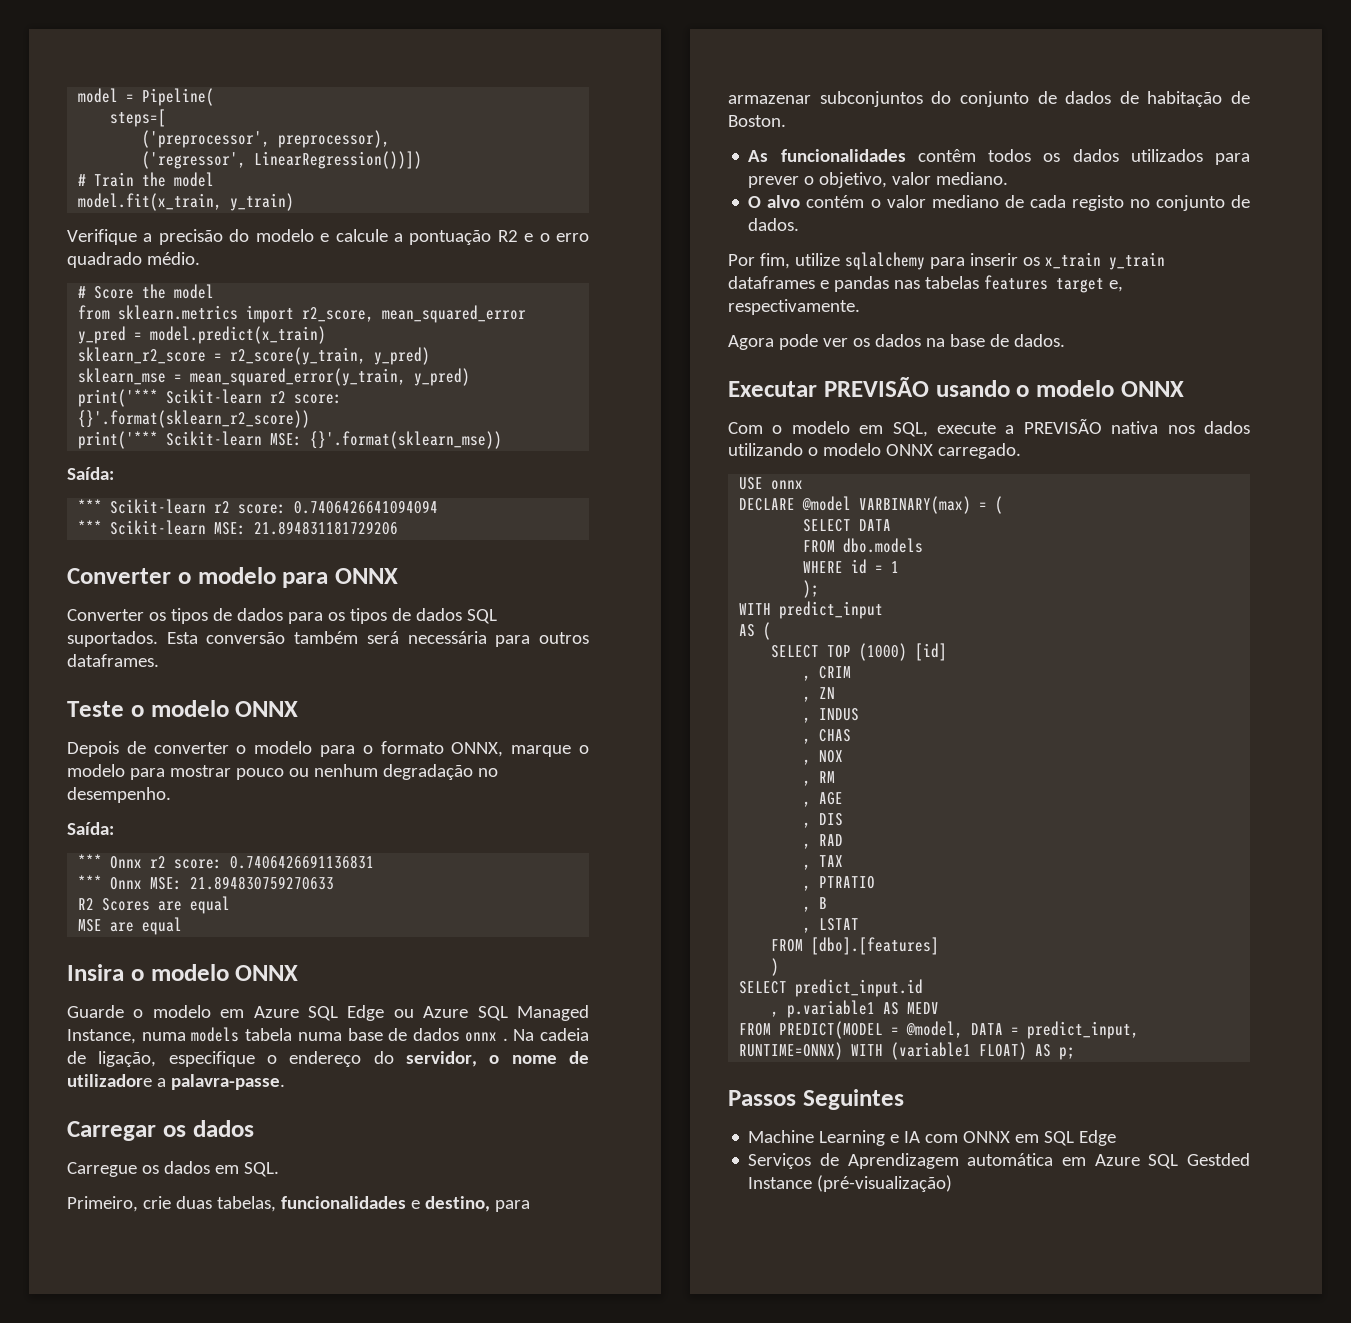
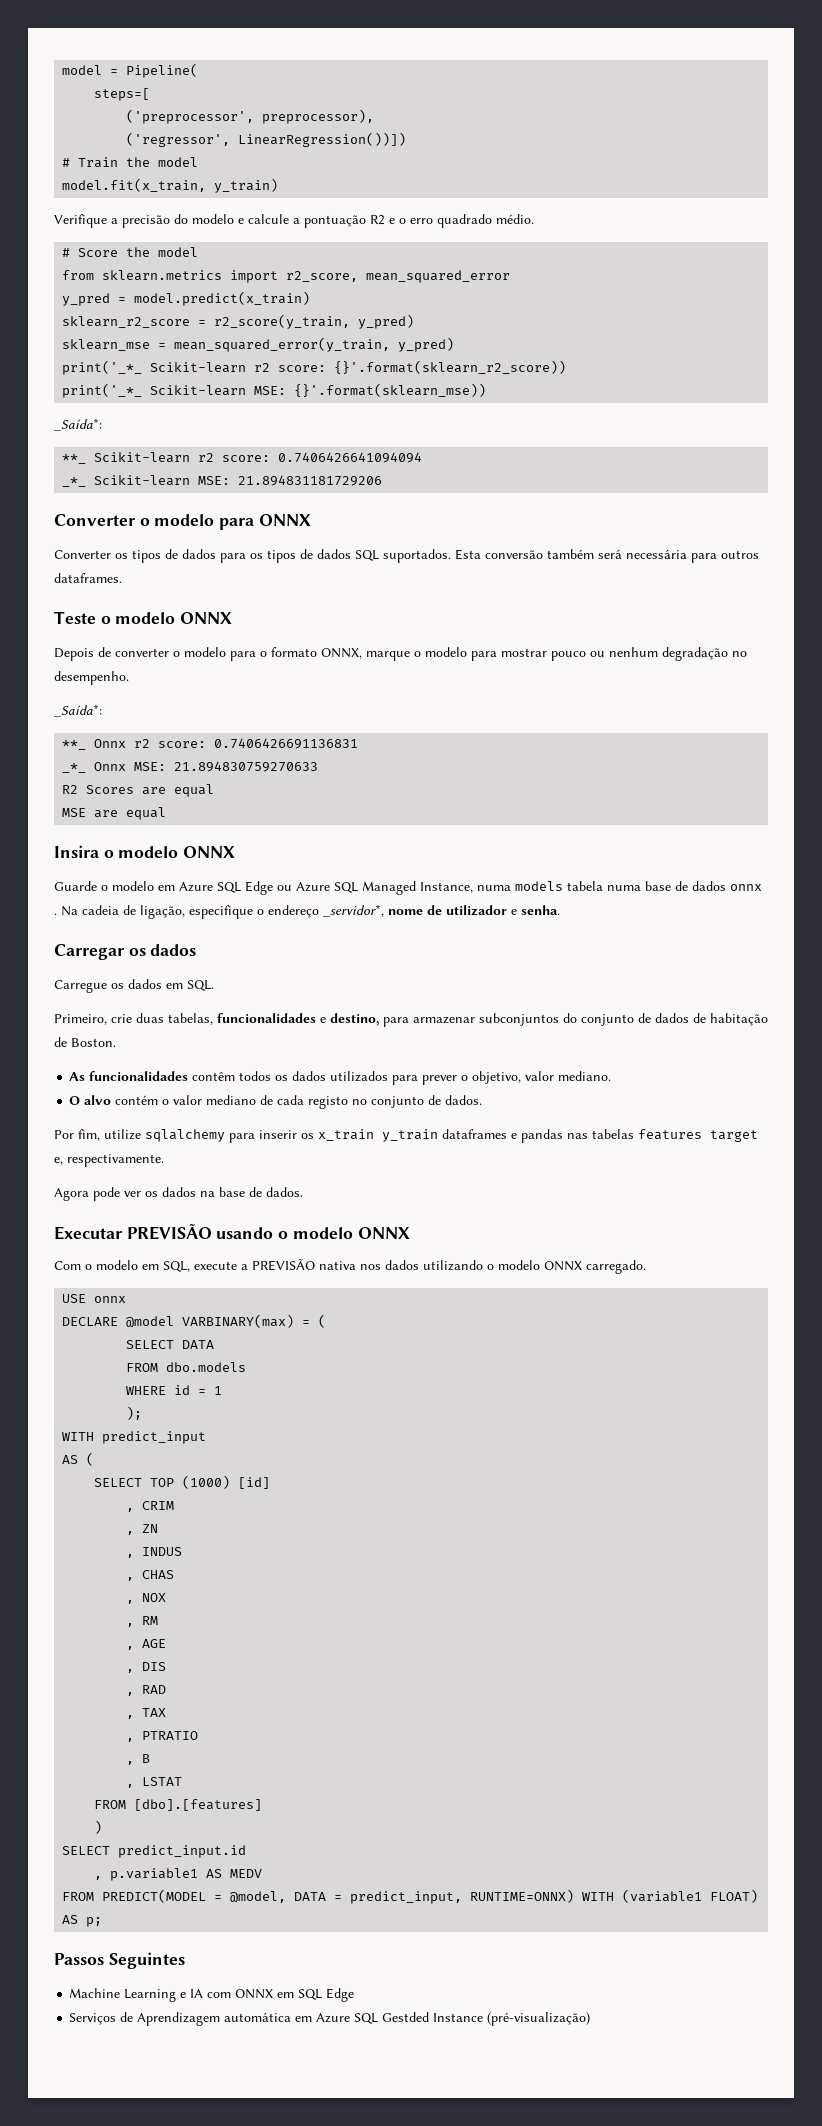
- print('*** Scikit-learn r2 score: {}'.format(sklearn_r2_score))
+ print('_*_ Scikit-learn r2 score: {}'.format(sklearn_r2_score))
- print('*** Scikit-learn MSE: {}'.format(sklearn_mse))
- Saída:
- *** Scikit-learn r2 score: 0.7406426641094094
+ print('_*_ Scikit-learn MSE: {}'.format(sklearn_mse))
+ _Saída*:
+ **_ Scikit-learn r2 score: 0.7406426641094094
- *** Scikit-learn MSE: 21.894831181729206
+ _*_ Scikit-learn MSE: 21.894831181729206
  Depois de converter o modelo para o formato ONNX, marque o modelo para mostrar pouco ou nenhum degradação no desempenho.
- Saída:
- *** Onnx r2 score: 0.7406426691136831
+ _Saída*:
+ **_ Onnx r2 score: 0.7406426691136831
- *** Onnx MSE: 21.894830759270633
+ _*_ Onnx MSE: 21.894830759270633
- Na cadeia de ligação, especifique o endereço do servidor, o nome de utilizadore a palavra-passe.
+ Na cadeia de ligação, especifique o endereço _servidor*, nome de utilizador e senha.

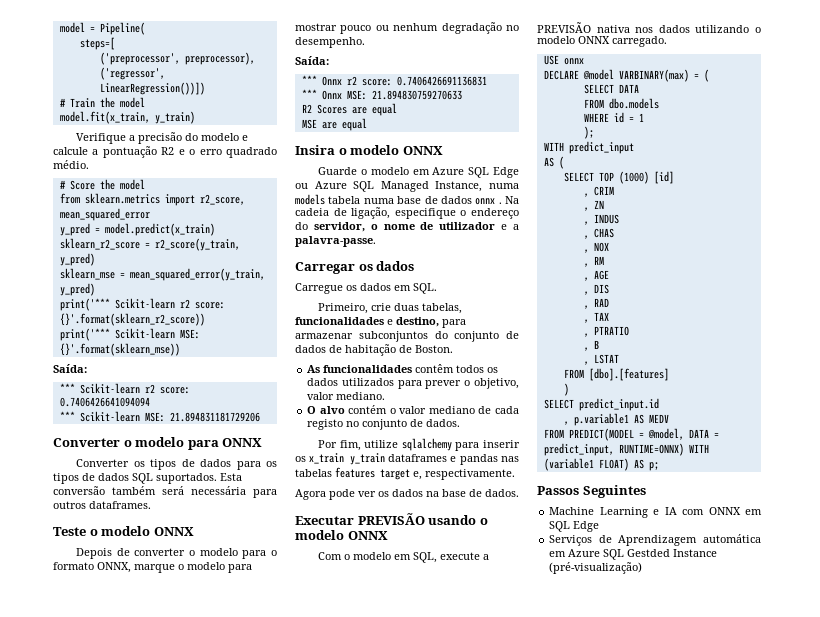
- print('_*_ Scikit-learn r2 score: {}'.format(sklearn_r2_score))
+ print('*** Scikit-learn r2 score: {}'.format(sklearn_r2_score))
- print('_*_ Scikit-learn MSE: {}'.format(sklearn_mse))
- _Saída*:
- **_ Scikit-learn r2 score: 0.7406426641094094
+ print('*** Scikit-learn MSE: {}'.format(sklearn_mse))
+ Saída:
+ *** Scikit-learn r2 score: 0.7406426641094094
- _*_ Scikit-learn MSE: 21.894831181729206
+ *** Scikit-learn MSE: 21.894831181729206
  Depois de converter o modelo para o formato ONNX, marque o modelo para mostrar pouco ou nenhum degradação no desempenho.
- _Saída*:
- **_ Onnx r2 score: 0.7406426691136831
+ Saída:
+ *** Onnx r2 score: 0.7406426691136831
- _*_ Onnx MSE: 21.894830759270633
+ *** Onnx MSE: 21.894830759270633
- Na cadeia de ligação, especifique o endereço _servidor*, nome de utilizador e senha.
+ Na cadeia de ligação, especifique o endereço do servidor, o nome de utilizador e a palavra-passe.

